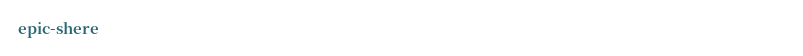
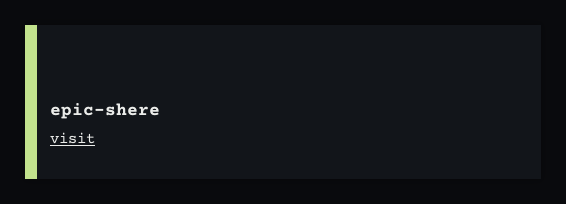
+ visit

